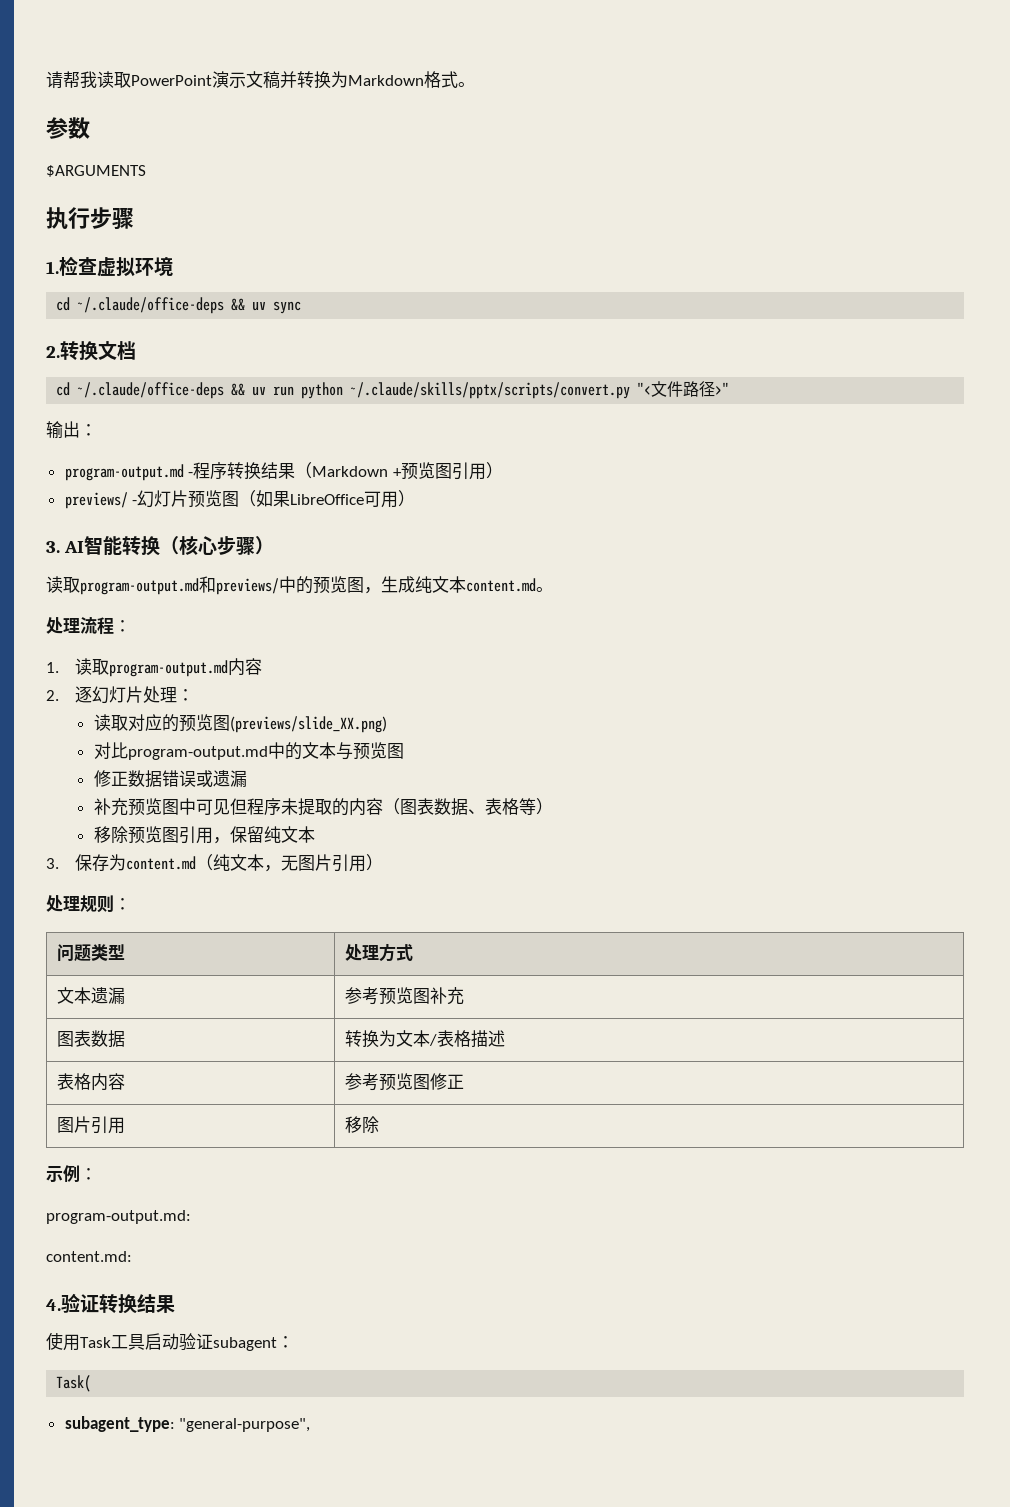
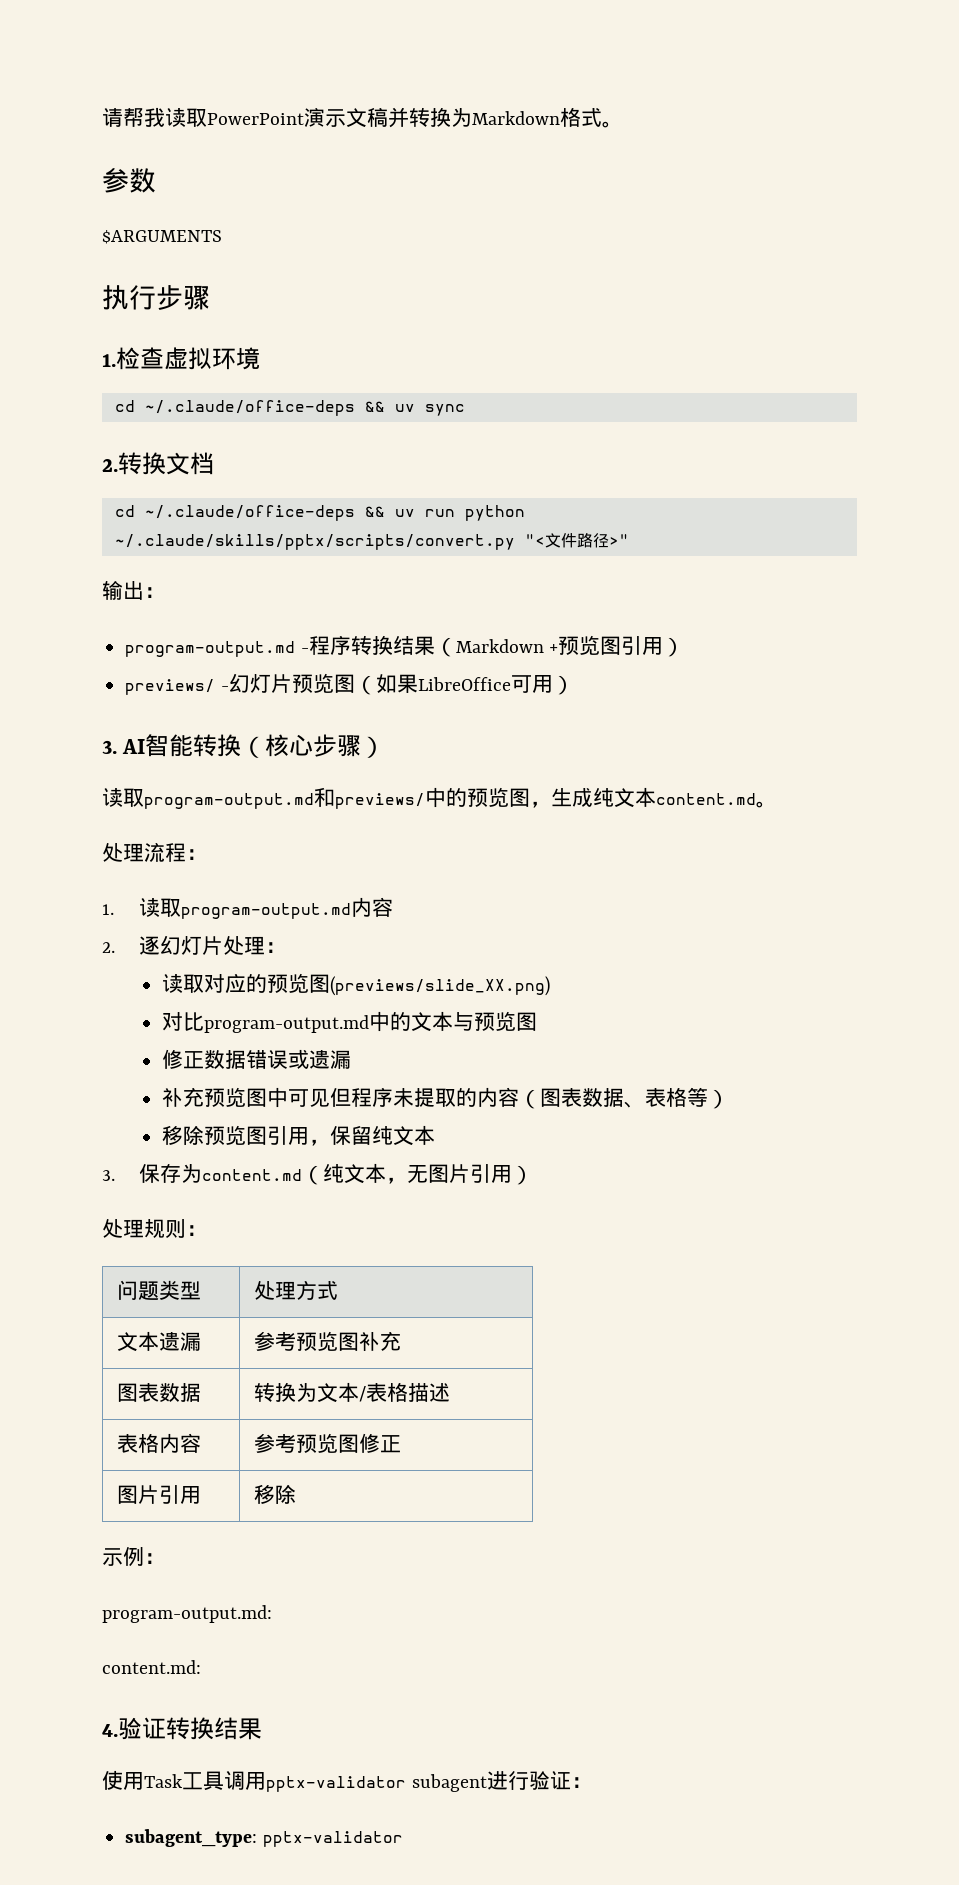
- 使用Task工具启动验证subagent：
- Task(
+ 使用Task工具调用pptx-validator subagent进行验证：
- subagent_type: "general-purpose",
+ subagent_type: pptx-validator

